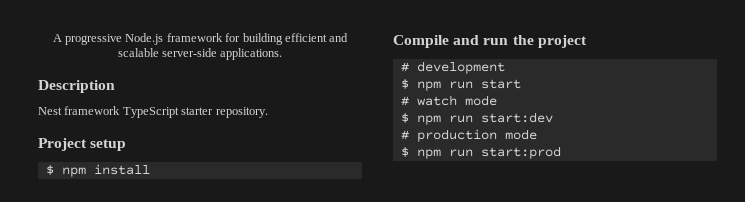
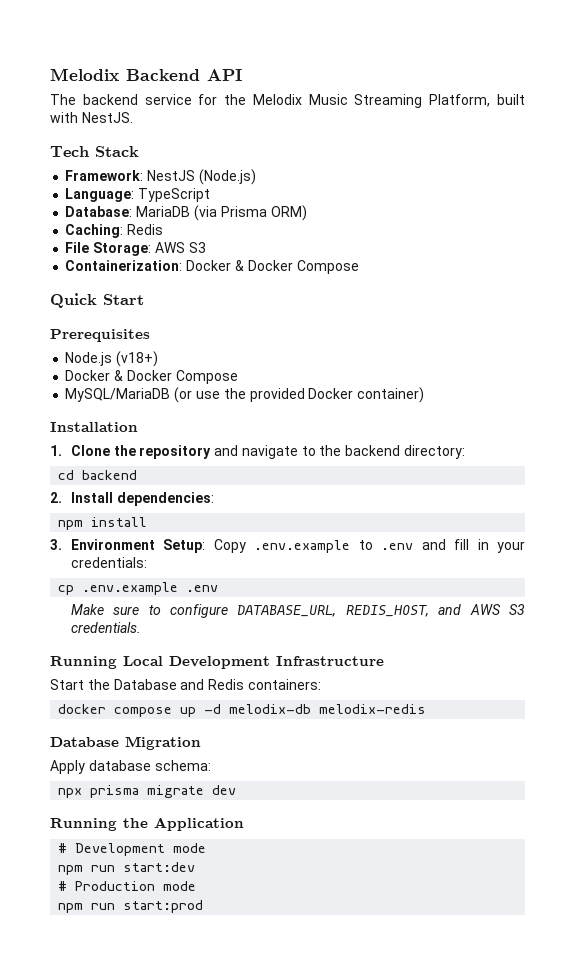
- A progressive Node.js framework for building efficient and scalable server-side applications.
- Description
- Nest framework TypeScript starter repository.
- Project setup
- $ npm install
- Compile and run the project
- # development
- $ npm run start
- # watch mode
- $ npm run start:dev
+ Melodix Backend API
+ The backend service for the Melodix Music Streaming Platform, built with NestJS.
+ Tech Stack
+ Framework: NestJS (Node.js)
+ Language: TypeScript
+ Database: MariaDB (via Prisma ORM)
+ Caching: Redis
+ File Storage: AWS S3
+ Containerization: Docker & Docker Compose
+ Quick Start
+ Prerequisites
+ Node.js (v18+)
+ Docker & Docker Compose
+ MySQL/MariaDB (or use the provided Docker container)
+ Installation
+ 1. Clone the repository and navigate to the backend directory:
+ cd backend
+ 2. Install dependencies:
+ npm install
+ 3. Environment Setup: Copy .env.example to .env and fill in your credentials:
+ cp .env.example .env
+ Make sure to configure DATABASE_URL, REDIS_HOST, and AWS S3 credentials.
+ Running Local Development Infrastructure
+ Start the Database and Redis containers:
+ docker compose up -d melodix-db melodix-redis
+ Database Migration
+ Apply database schema:
+ npx prisma migrate dev
+ Running the Application
+ # Development mode
+ npm run start:dev
- # production mode
- $ npm run start:prod
+ # Production mode
+ npm run start:prod

